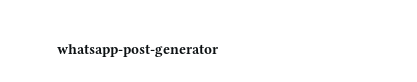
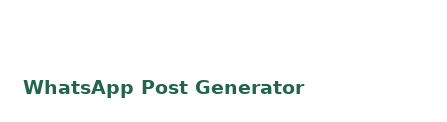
- whatsapp-post-generator
+ WhatsApp Post Generator

